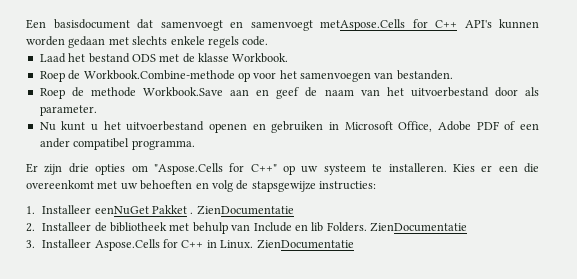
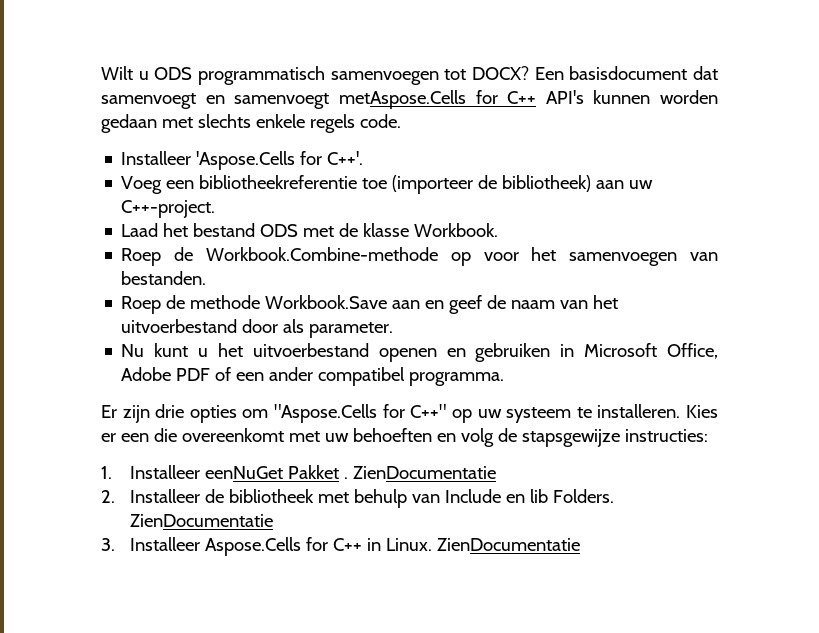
+ Wilt u ODS programmatisch samenvoegen tot DOCX?
+ Installeer 'Aspose.Cells for C++'.
+ Voeg een bibliotheekreferentie toe (importeer de bibliotheek) aan uw C++-project.

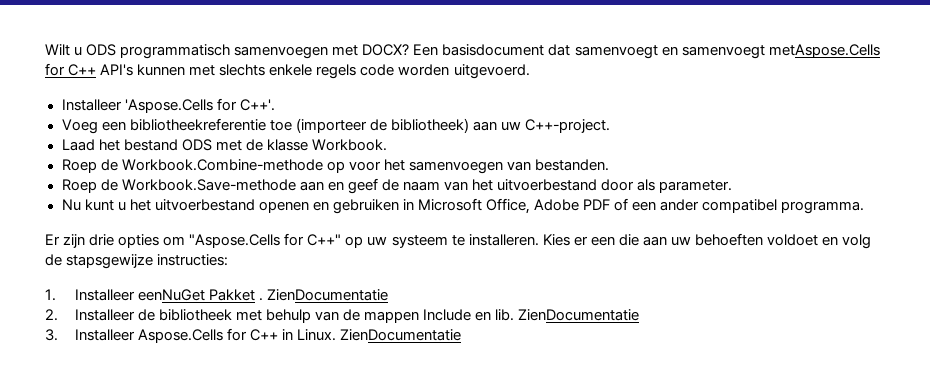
- Wilt u ODS programmatisch samenvoegen tot DOCX?
+ Wilt u ODS programmatisch samenvoegen met DOCX?
- Een basisdocument dat samenvoegt en samenvoegt metAspose.Cells for C++ API's kunnen worden gedaan met slechts enkele regels code.
+ Een basisdocument dat samenvoegt en samenvoegt metAspose.Cells for C++ API's kunnen met slechts enkele regels code worden uitgevoerd.
- Roep de methode Workbook.Save aan en geef de naam van het uitvoerbestand door als parameter.
+ Roep de Workbook.Save-methode aan en geef de naam van het uitvoerbestand door als parameter.
- Kies er een die overeenkomt met uw behoeften en volg de stapsgewijze instructies:
+ Kies er een die aan uw behoeften voldoet en volg de stapsgewijze instructies:
- 2. Installeer de bibliotheek met behulp van Include en lib Folders.
+ 2. Installeer de bibliotheek met behulp van de mappen Include en lib.

